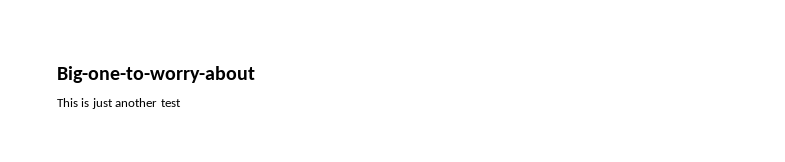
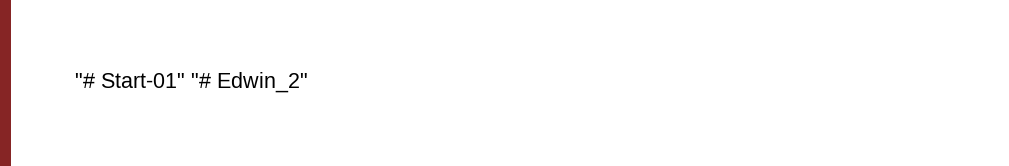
- Big-one-to-worry-about
- This is just another test
+ "# Start-01" "# Edwin_2"

